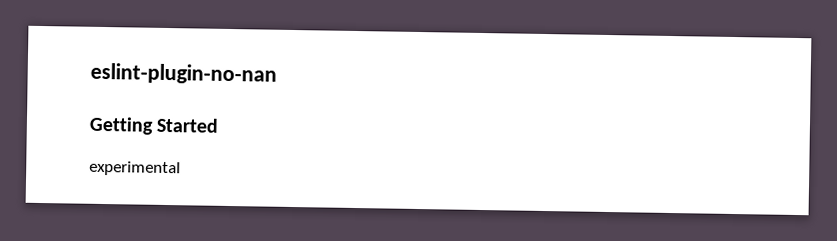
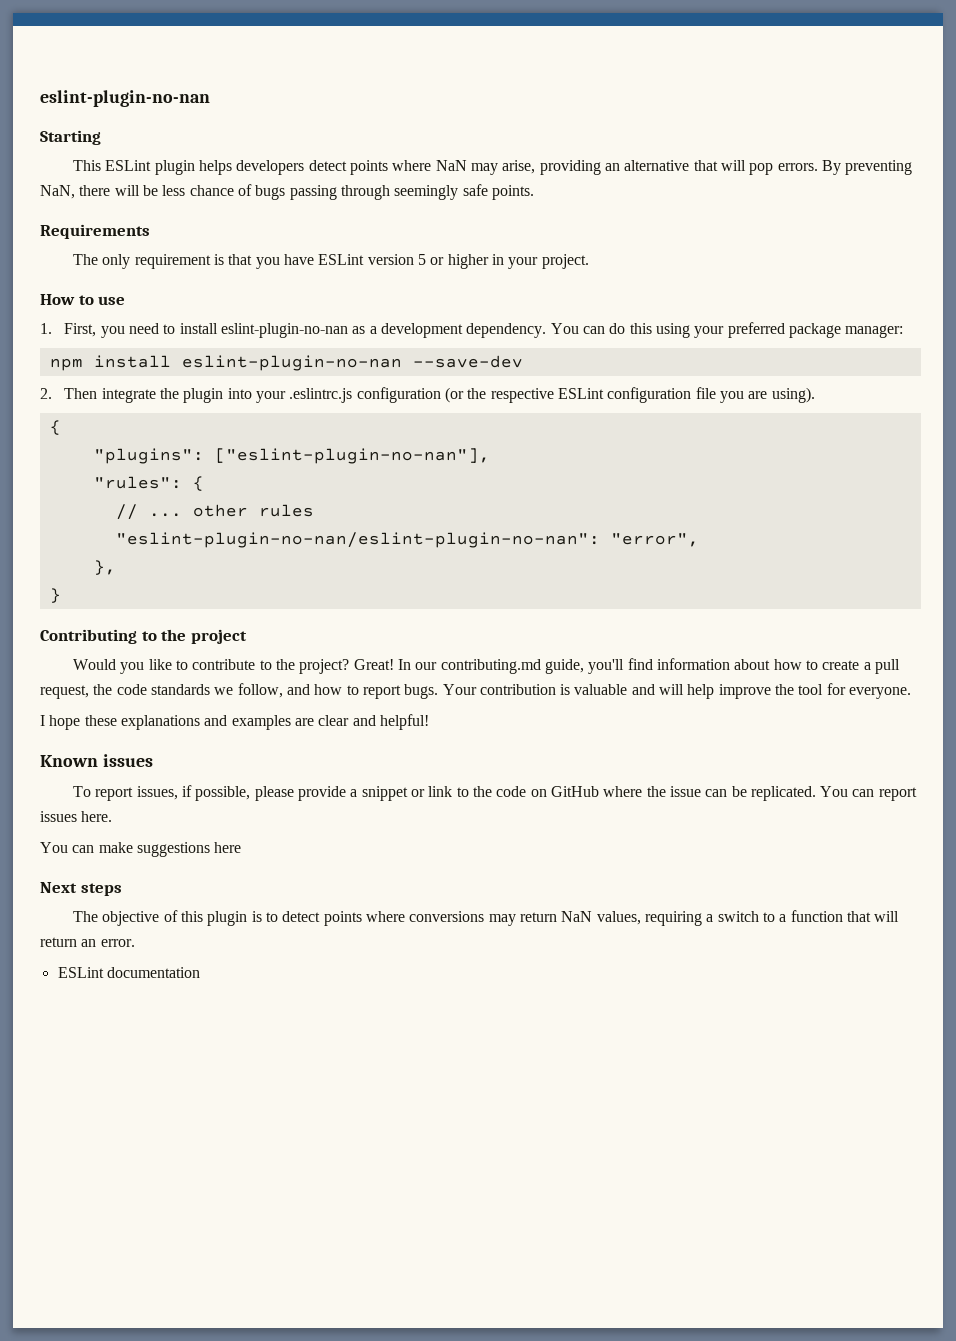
- Getting Started
- experimental
+ Starting
+ This ESLint plugin helps developers detect points where NaN may arise, providing an alternative that will pop errors. By preventing NaN, there will be less chance of bugs passing through seemingly safe points.
+ Requirements
+ The only requirement is that you have ESLint version 5 or higher in your project.
+ How to use
+ 1. First, you need to install eslint-plugin-no-nan as a development dependency. You can do this using your preferred package manager:
+ npm install eslint-plugin-no-nan --save-dev
+ 2. Then integrate the plugin into your .eslintrc.js configuration (or the respective ESLint configuration file you are using).
+ {
+ "plugins": ["eslint-plugin-no-nan"],
+ "rules": {
+ // ... other rules
+ "eslint-plugin-no-nan/eslint-plugin-no-nan": "error",
+ },
+ }
+ Contributing to the project
+ Would you like to contribute to the project? Great! In our contributing.md guide, you'll find information about how to create a pull request, the code standards we follow, and how to report bugs. Your contribution is valuable and will help improve the tool for everyone.
+ I hope these explanations and examples are clear and helpful!
+ Known issues
+ To report issues, if possible, please provide a snippet or link to the code on GitHub where the issue can be replicated. You can report issues here.
+ You can make suggestions here
+ Next steps
+ The objective of this plugin is to detect points where conversions may return NaN values, requiring a switch to a function that will return an error.
+ ESLint documentation

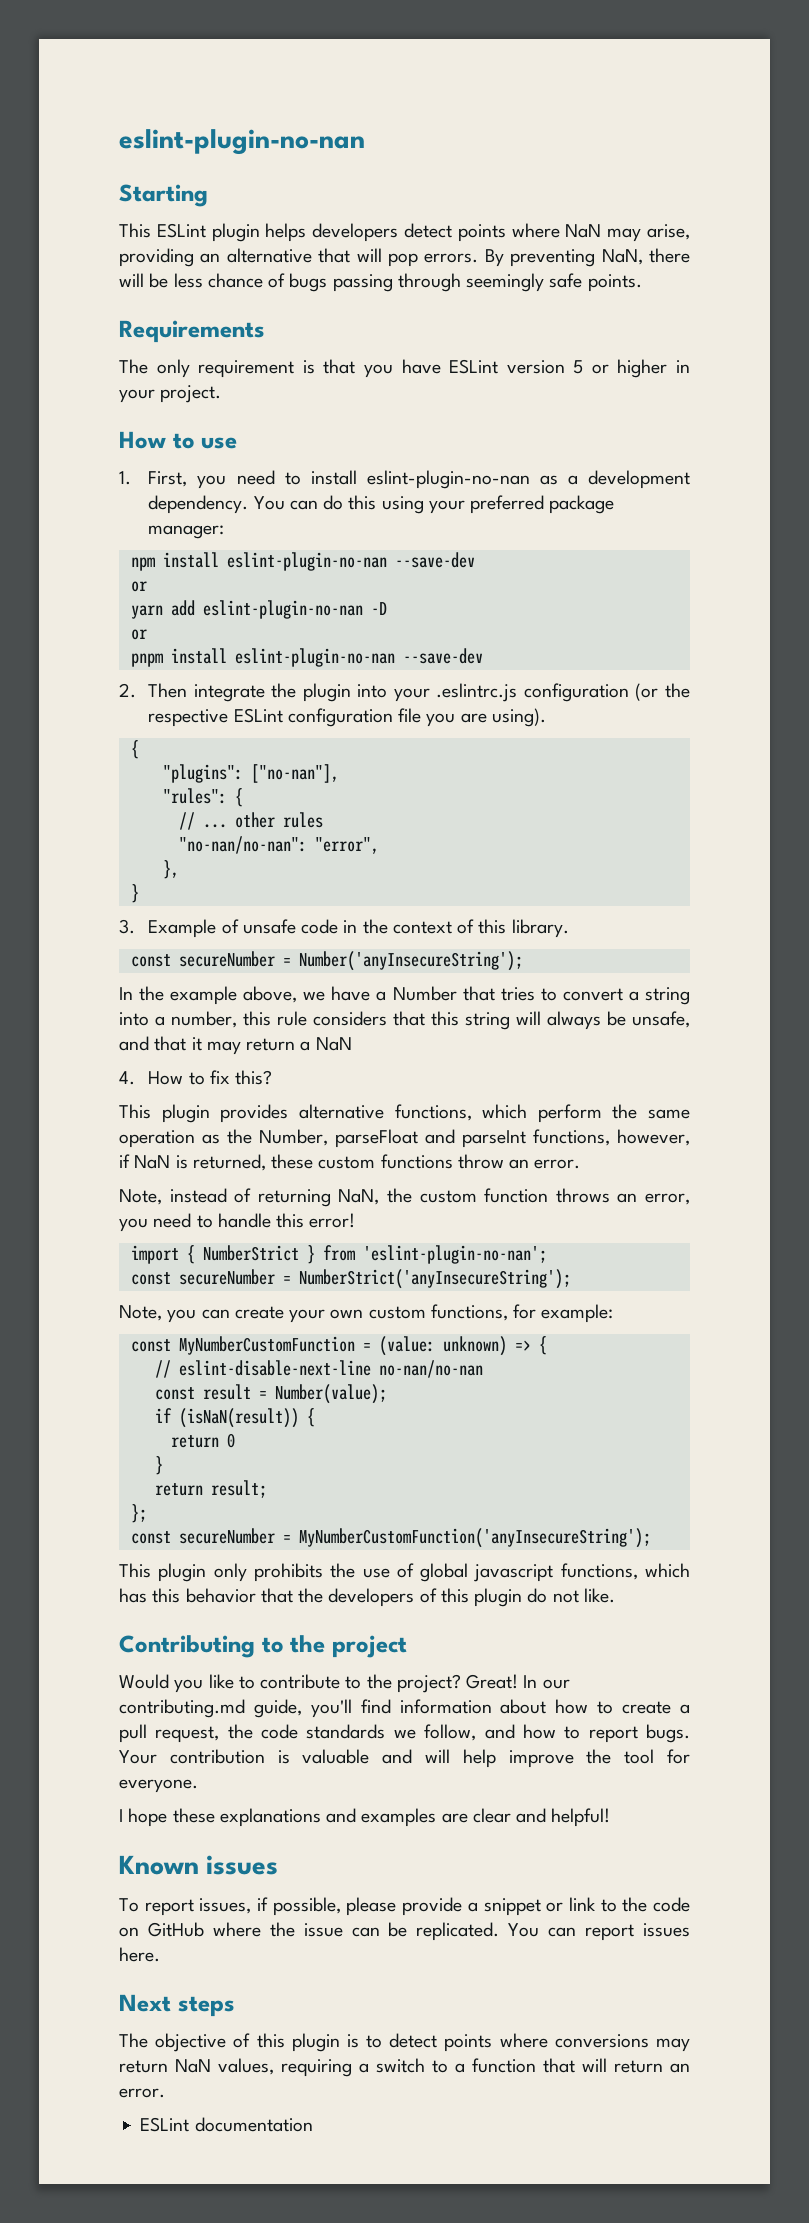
  npm install eslint-plugin-no-nan --save-dev
+ or
+ yarn add eslint-plugin-no-nan -D
+ or
+ pnpm install eslint-plugin-no-nan --save-dev
- "plugins": ["eslint-plugin-no-nan"],
+ "plugins": ["no-nan"],
- "eslint-plugin-no-nan/eslint-plugin-no-nan": "error",
+ "no-nan/no-nan": "error",
+ 3. Example of unsafe code in the context of this library.
+ const secureNumber = Number('anyInsecureString');
+ In the example above, we have a Number that tries to convert a string into a number, this rule considers that this string will always be unsafe, and that it may return a NaN
+ 4. How to fix this?
+ This plugin provides alternative functions, which perform the same operation as the Number, parseFloat and parseInt functions, however, if NaN is returned, these custom functions throw an error.
+ Note, instead of returning NaN, the custom function throws an error, you need to handle this error!
+ import { NumberStrict } from 'eslint-plugin-no-nan';
+ const secureNumber = NumberStrict('anyInsecureString');
+ Note, you can create your own custom functions, for example:
+ const MyNumberCustomFunction = (value: unknown) => {
+ // eslint-disable-next-line no-nan/no-nan
+ const result = Number(value);
+ if (isNaN(result)) {
+ return 0
+ }
+ return result;
+ };
+ const secureNumber = MyNumberCustomFunction('anyInsecureString');
+ This plugin only prohibits the use of global javascript functions, which has this behavior that the developers of this plugin do not like.
- You can make suggestions here

